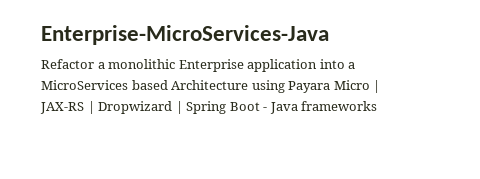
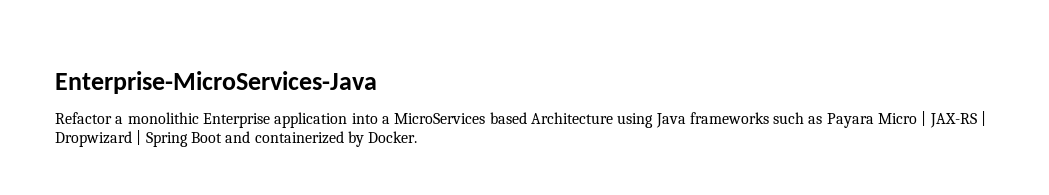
- Refactor a monolithic Enterprise application into a MicroServices based Architecture using Payara Micro | JAX-RS | Dropwizard | Spring Boot - Java frameworks
+ Refactor a monolithic Enterprise application into a MicroServices based Architecture using Java frameworks such as Payara Micro | JAX-RS | Dropwizard | Spring Boot and containerized by Docker.

